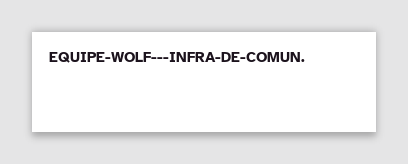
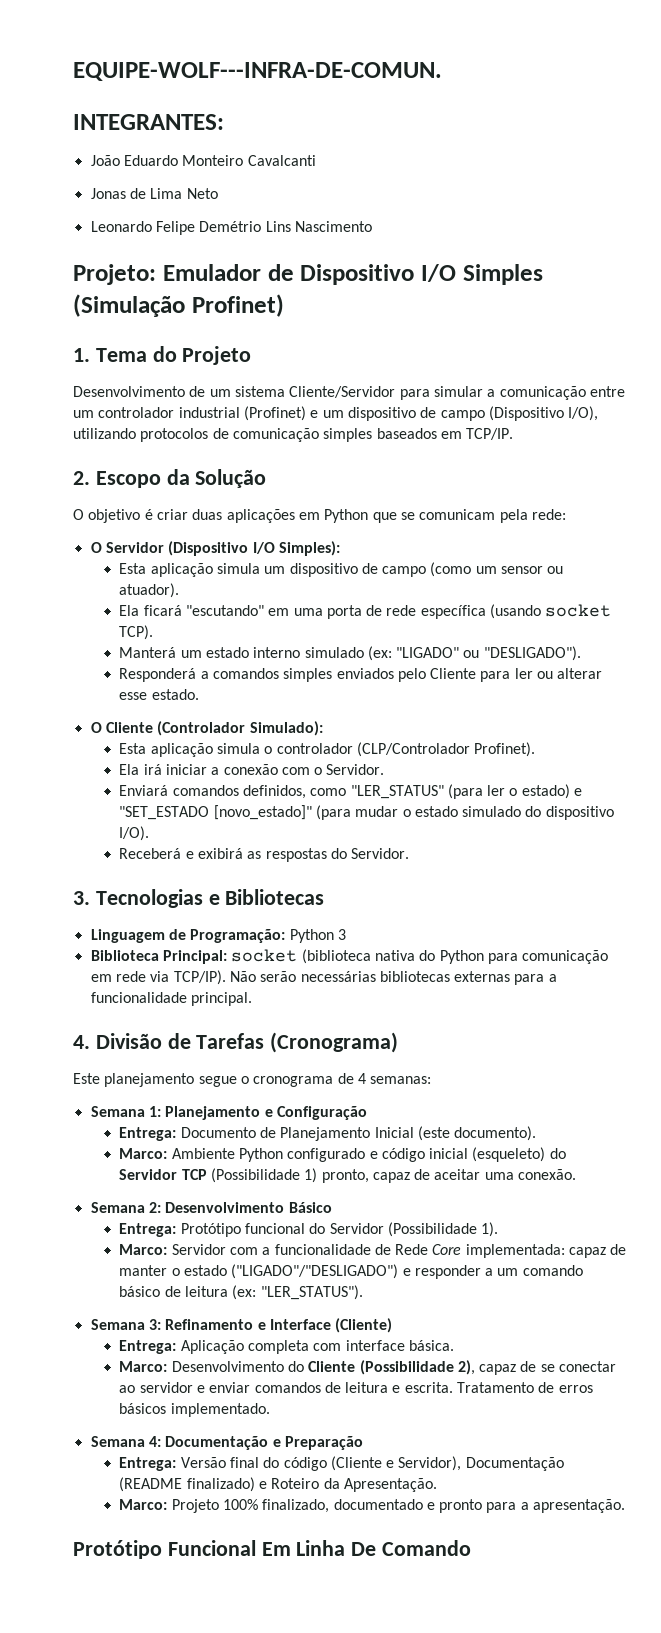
+ INTEGRANTES:
+ João Eduardo Monteiro Cavalcanti
+ Jonas de Lima Neto
+ Leonardo Felipe Demétrio Lins Nascimento
+ Projeto: Emulador de Dispositivo I/O Simples (Simulação Profinet)
+ 1. Tema do Projeto
+ Desenvolvimento de um sistema Cliente/Servidor para simular a comunicação entre um controlador industrial (Profinet) e um dispositivo de campo (Dispositivo I/O), utilizando protocolos de comunicação simples baseados em TCP/IP.
+ 2. Escopo da Solução
+ O objetivo é criar duas aplicações em Python que se comunicam pela rede:
+ O Servidor (Dispositivo I/O Simples):
+ Esta aplicação simula um dispositivo de campo (como um sensor ou atuador).
+ Ela ficará "escutando" em uma porta de rede específica (usando socket TCP).
+ Manterá um estado interno simulado (ex: "LIGADO" ou "DESLIGADO").
+ Responderá a comandos simples enviados pelo Cliente para ler ou alterar esse estado.
+ O Cliente (Controlador Simulado):
+ Esta aplicação simula o controlador (CLP/Controlador Profinet).
+ Ela irá iniciar a conexão com o Servidor.
+ Enviará comandos definidos, como "LER_STATUS" (para ler o estado) e "SET_ESTADO [novo_estado]" (para mudar o estado simulado do dispositivo I/O).
+ Receberá e exibirá as respostas do Servidor.
+ 3. Tecnologias e Bibliotecas
+ Linguagem de Programação: Python 3
+ Biblioteca Principal: socket (biblioteca nativa do Python para comunicação em rede via TCP/IP). Não serão necessárias bibliotecas externas para a funcionalidade principal.
+ 4. Divisão de Tarefas (Cronograma)
+ Este planejamento segue o cronograma de 4 semanas:
+ Semana 1: Planejamento e Configuração
+ Entrega: Documento de Planejamento Inicial (este documento).
+ Marco: Ambiente Python configurado e código inicial (esqueleto) do Servidor TCP (Possibilidade 1) pronto, capaz de aceitar uma conexão.
+ Semana 2: Desenvolvimento Básico
+ Entrega: Protótipo funcional do Servidor (Possibilidade 1).
+ Marco: Servidor com a funcionalidade de Rede Core implementada: capaz de manter o estado ("LIGADO"/"DESLIGADO") e responder a um comando básico de leitura (ex: "LER_STATUS").
+ Semana 3: Refinamento e Interface (Cliente)
+ Entrega: Aplicação completa com interface básica.
+ Marco: Desenvolvimento do Cliente (Possibilidade 2), capaz de se conectar ao servidor e enviar comandos de leitura e escrita. Tratamento de erros básicos implementado.
+ Semana 4: Documentação e Preparação
+ Entrega: Versão final do código (Cliente e Servidor), Documentação (README finalizado) e Roteiro da Apresentação.
+ Marco: Projeto 100% finalizado, documentado e pronto para a apresentação.
+ Protótipo Funcional Em Linha De Comando

